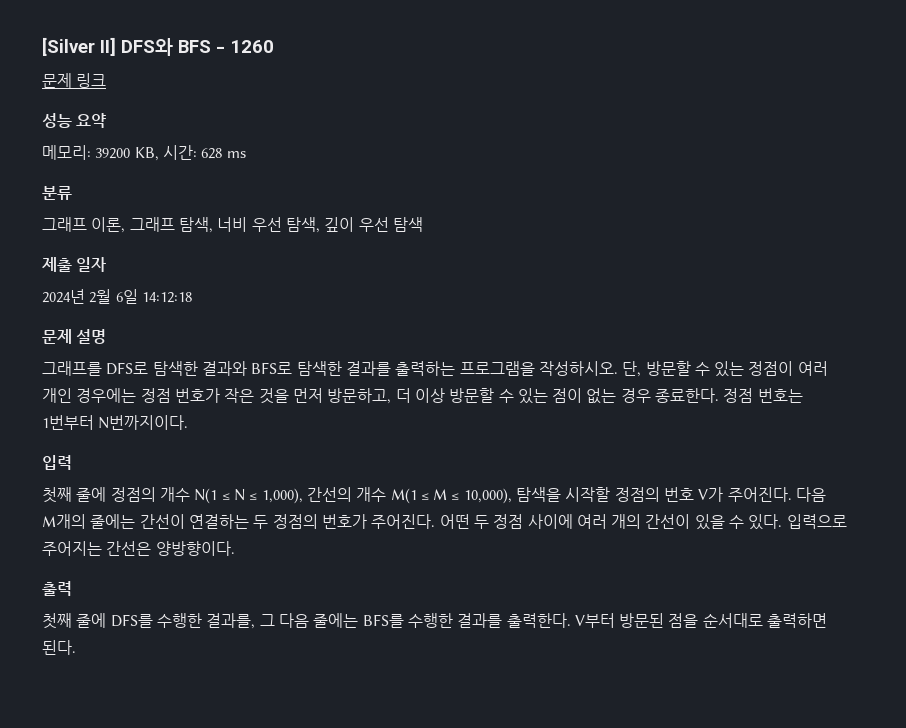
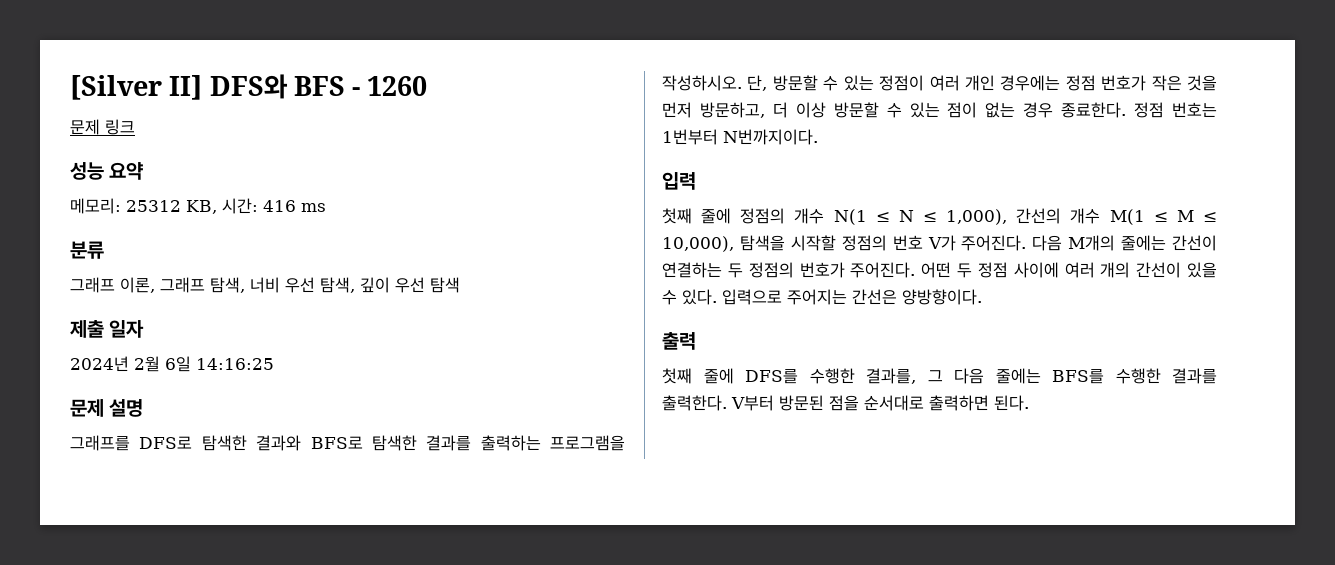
- 메모리: 39200 KB, 시간: 628 ms
+ 메모리: 25312 KB, 시간: 416 ms
- 2024년 2월 6일 14:12:18
+ 2024년 2월 6일 14:16:25

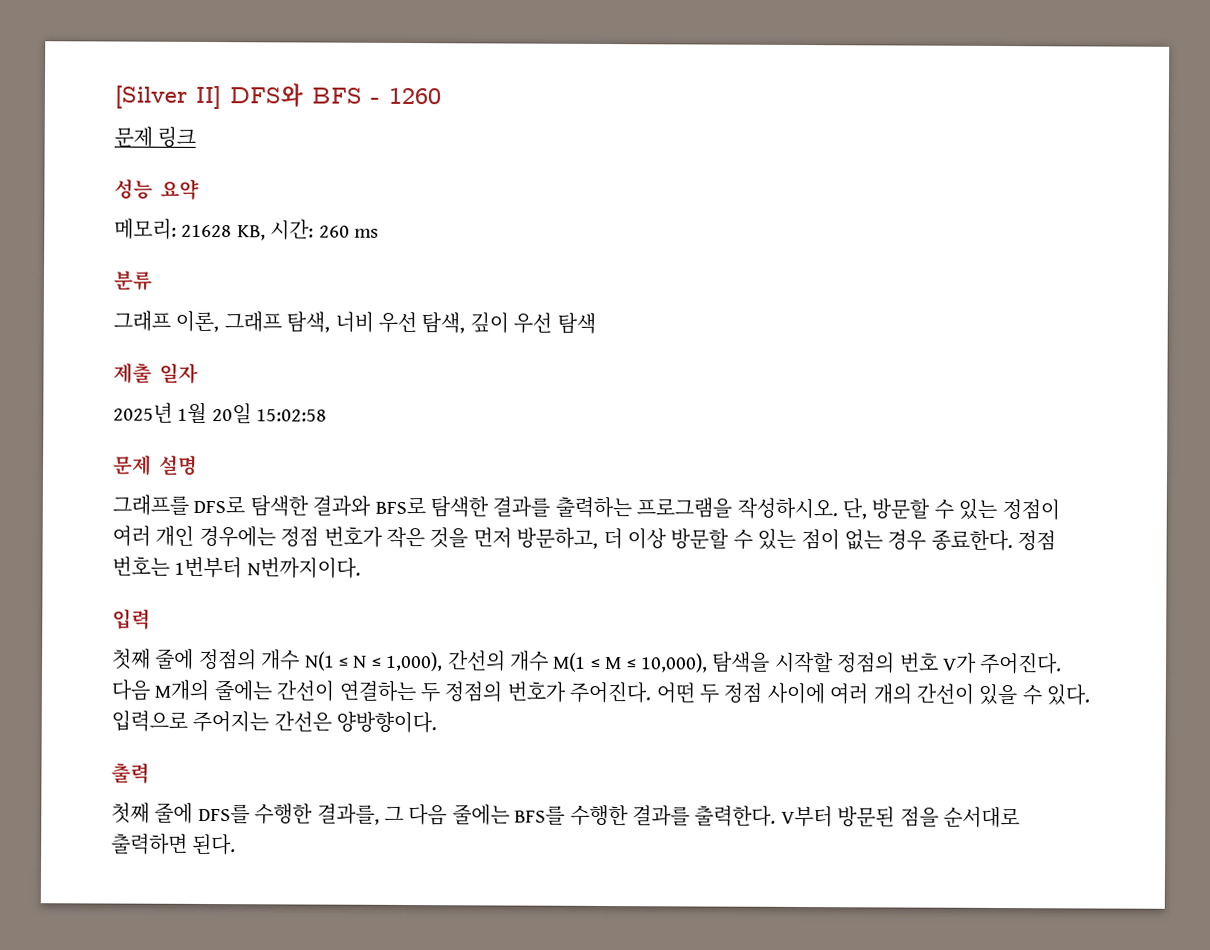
- 메모리: 25312 KB, 시간: 416 ms
+ 메모리: 21628 KB, 시간: 260 ms
- 2024년 2월 6일 14:16:25
+ 2025년 1월 20일 15:02:58

